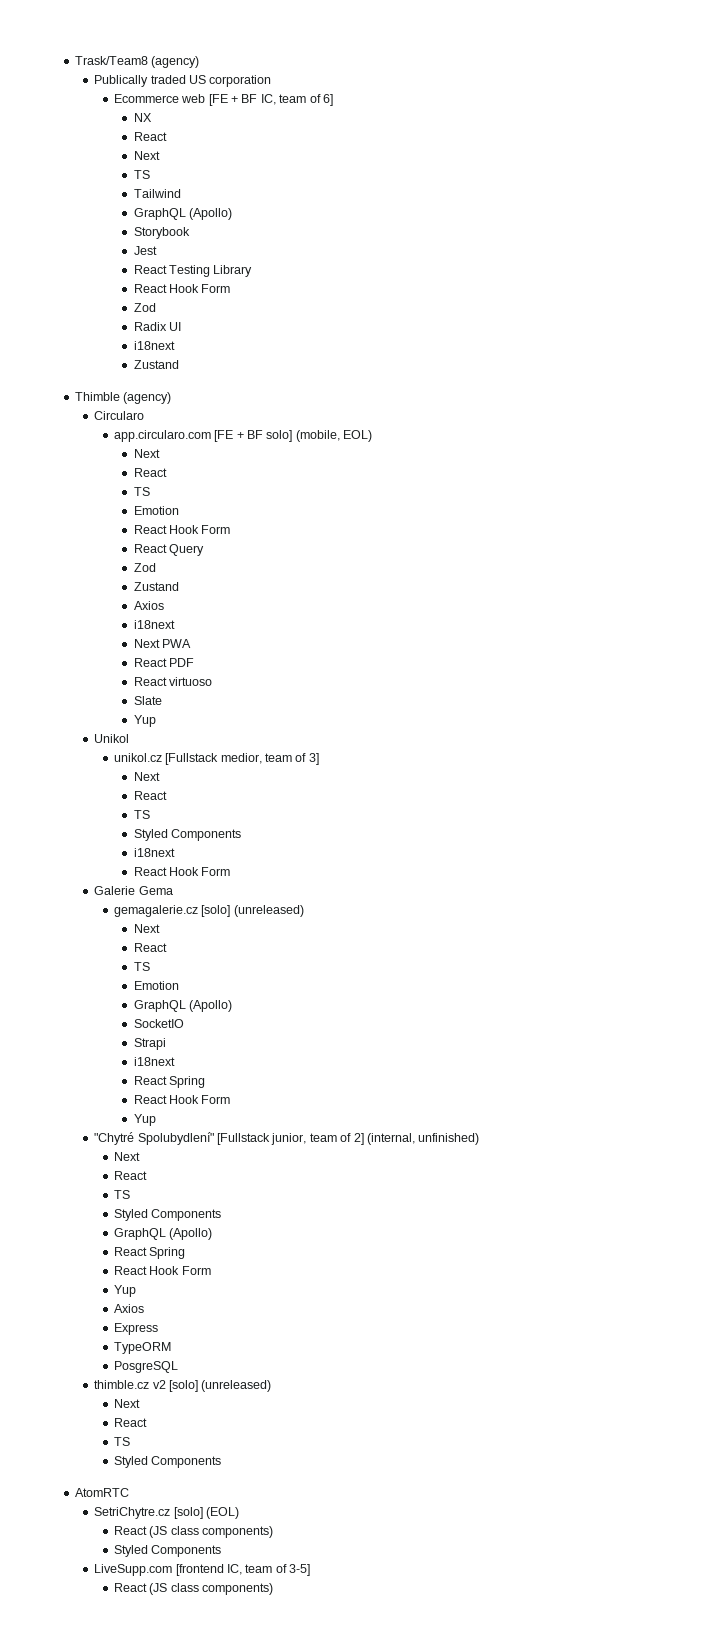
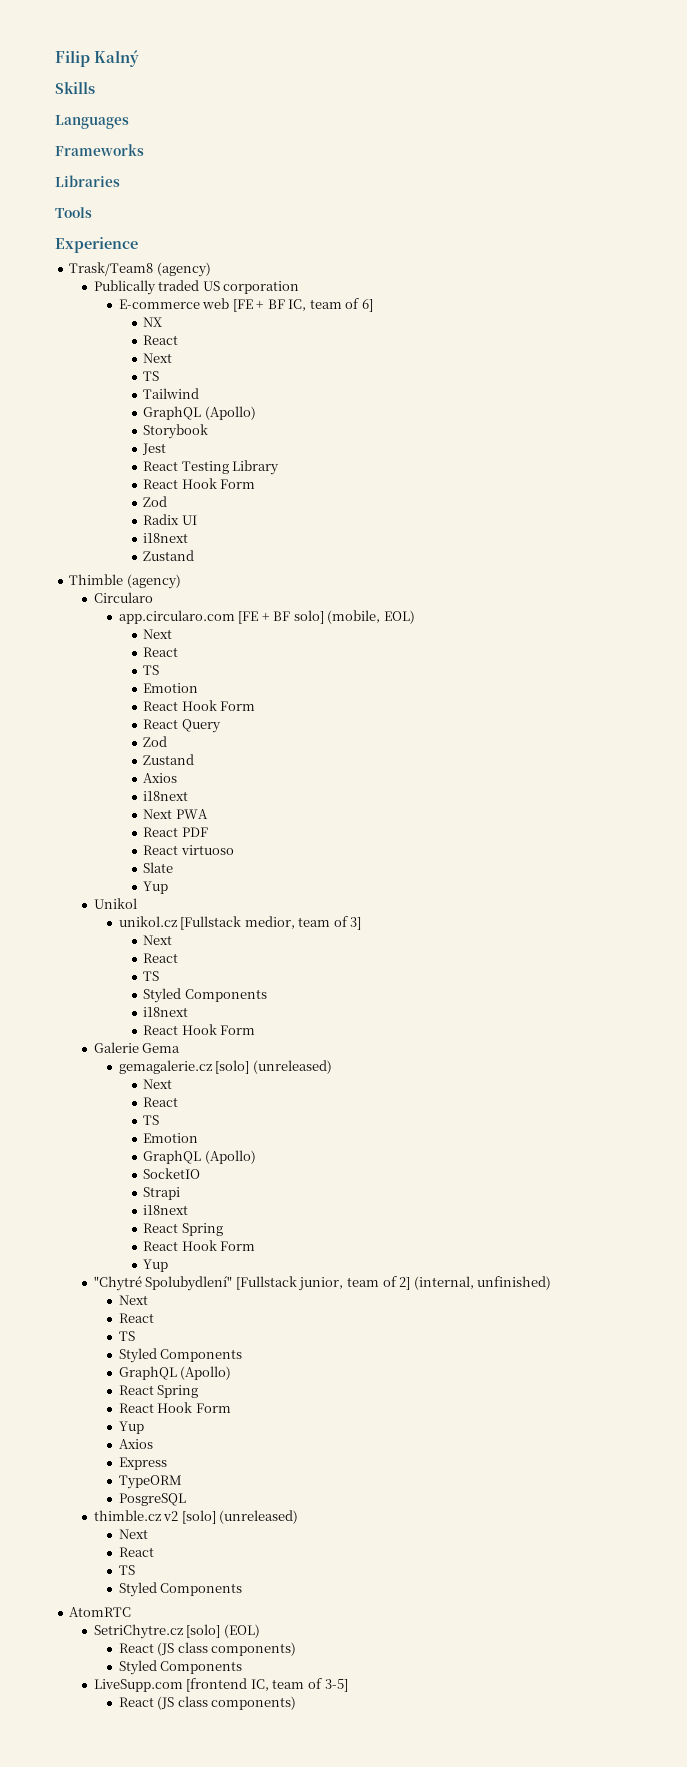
+ Filip Kalný
+ Skills
+ Languages
+ Frameworks
+ Libraries
+ Tools
+ Experience
- Ecommerce web [FE + BF IC, team of 6]
+ E-commerce web [FE + BF IC, team of 6]

